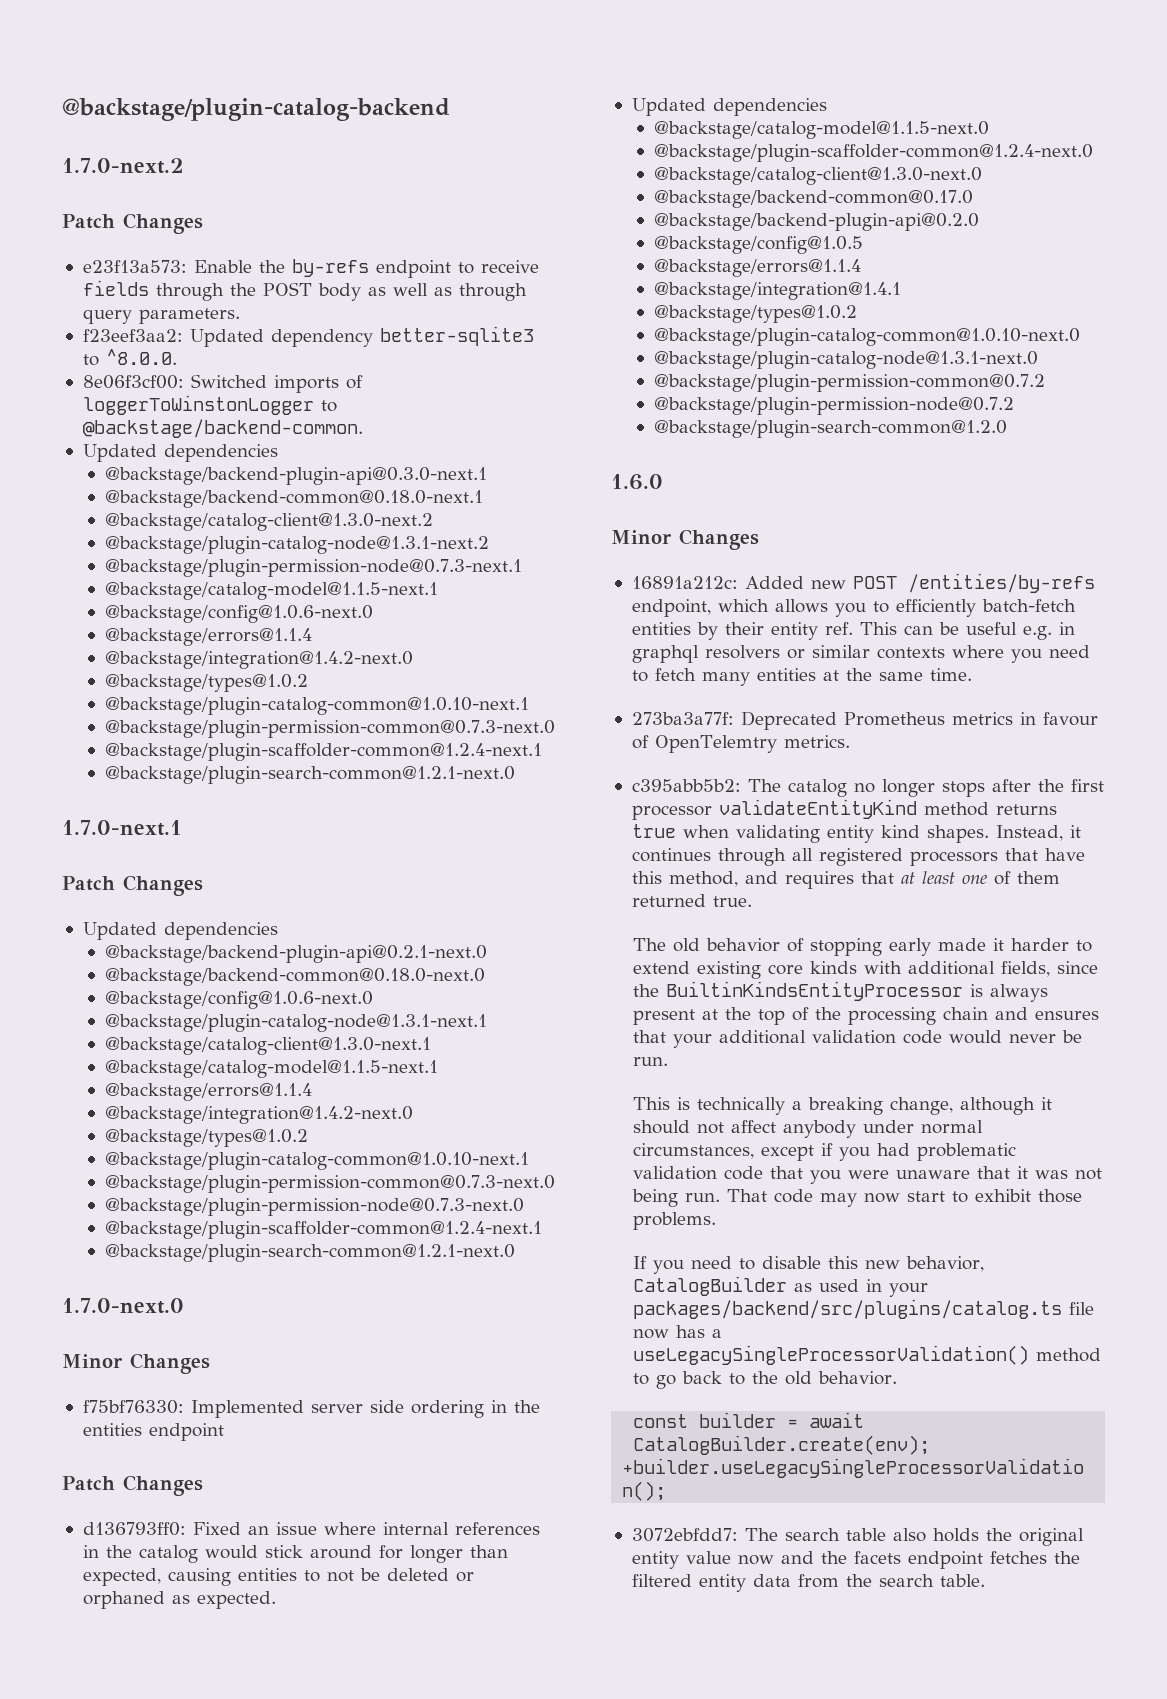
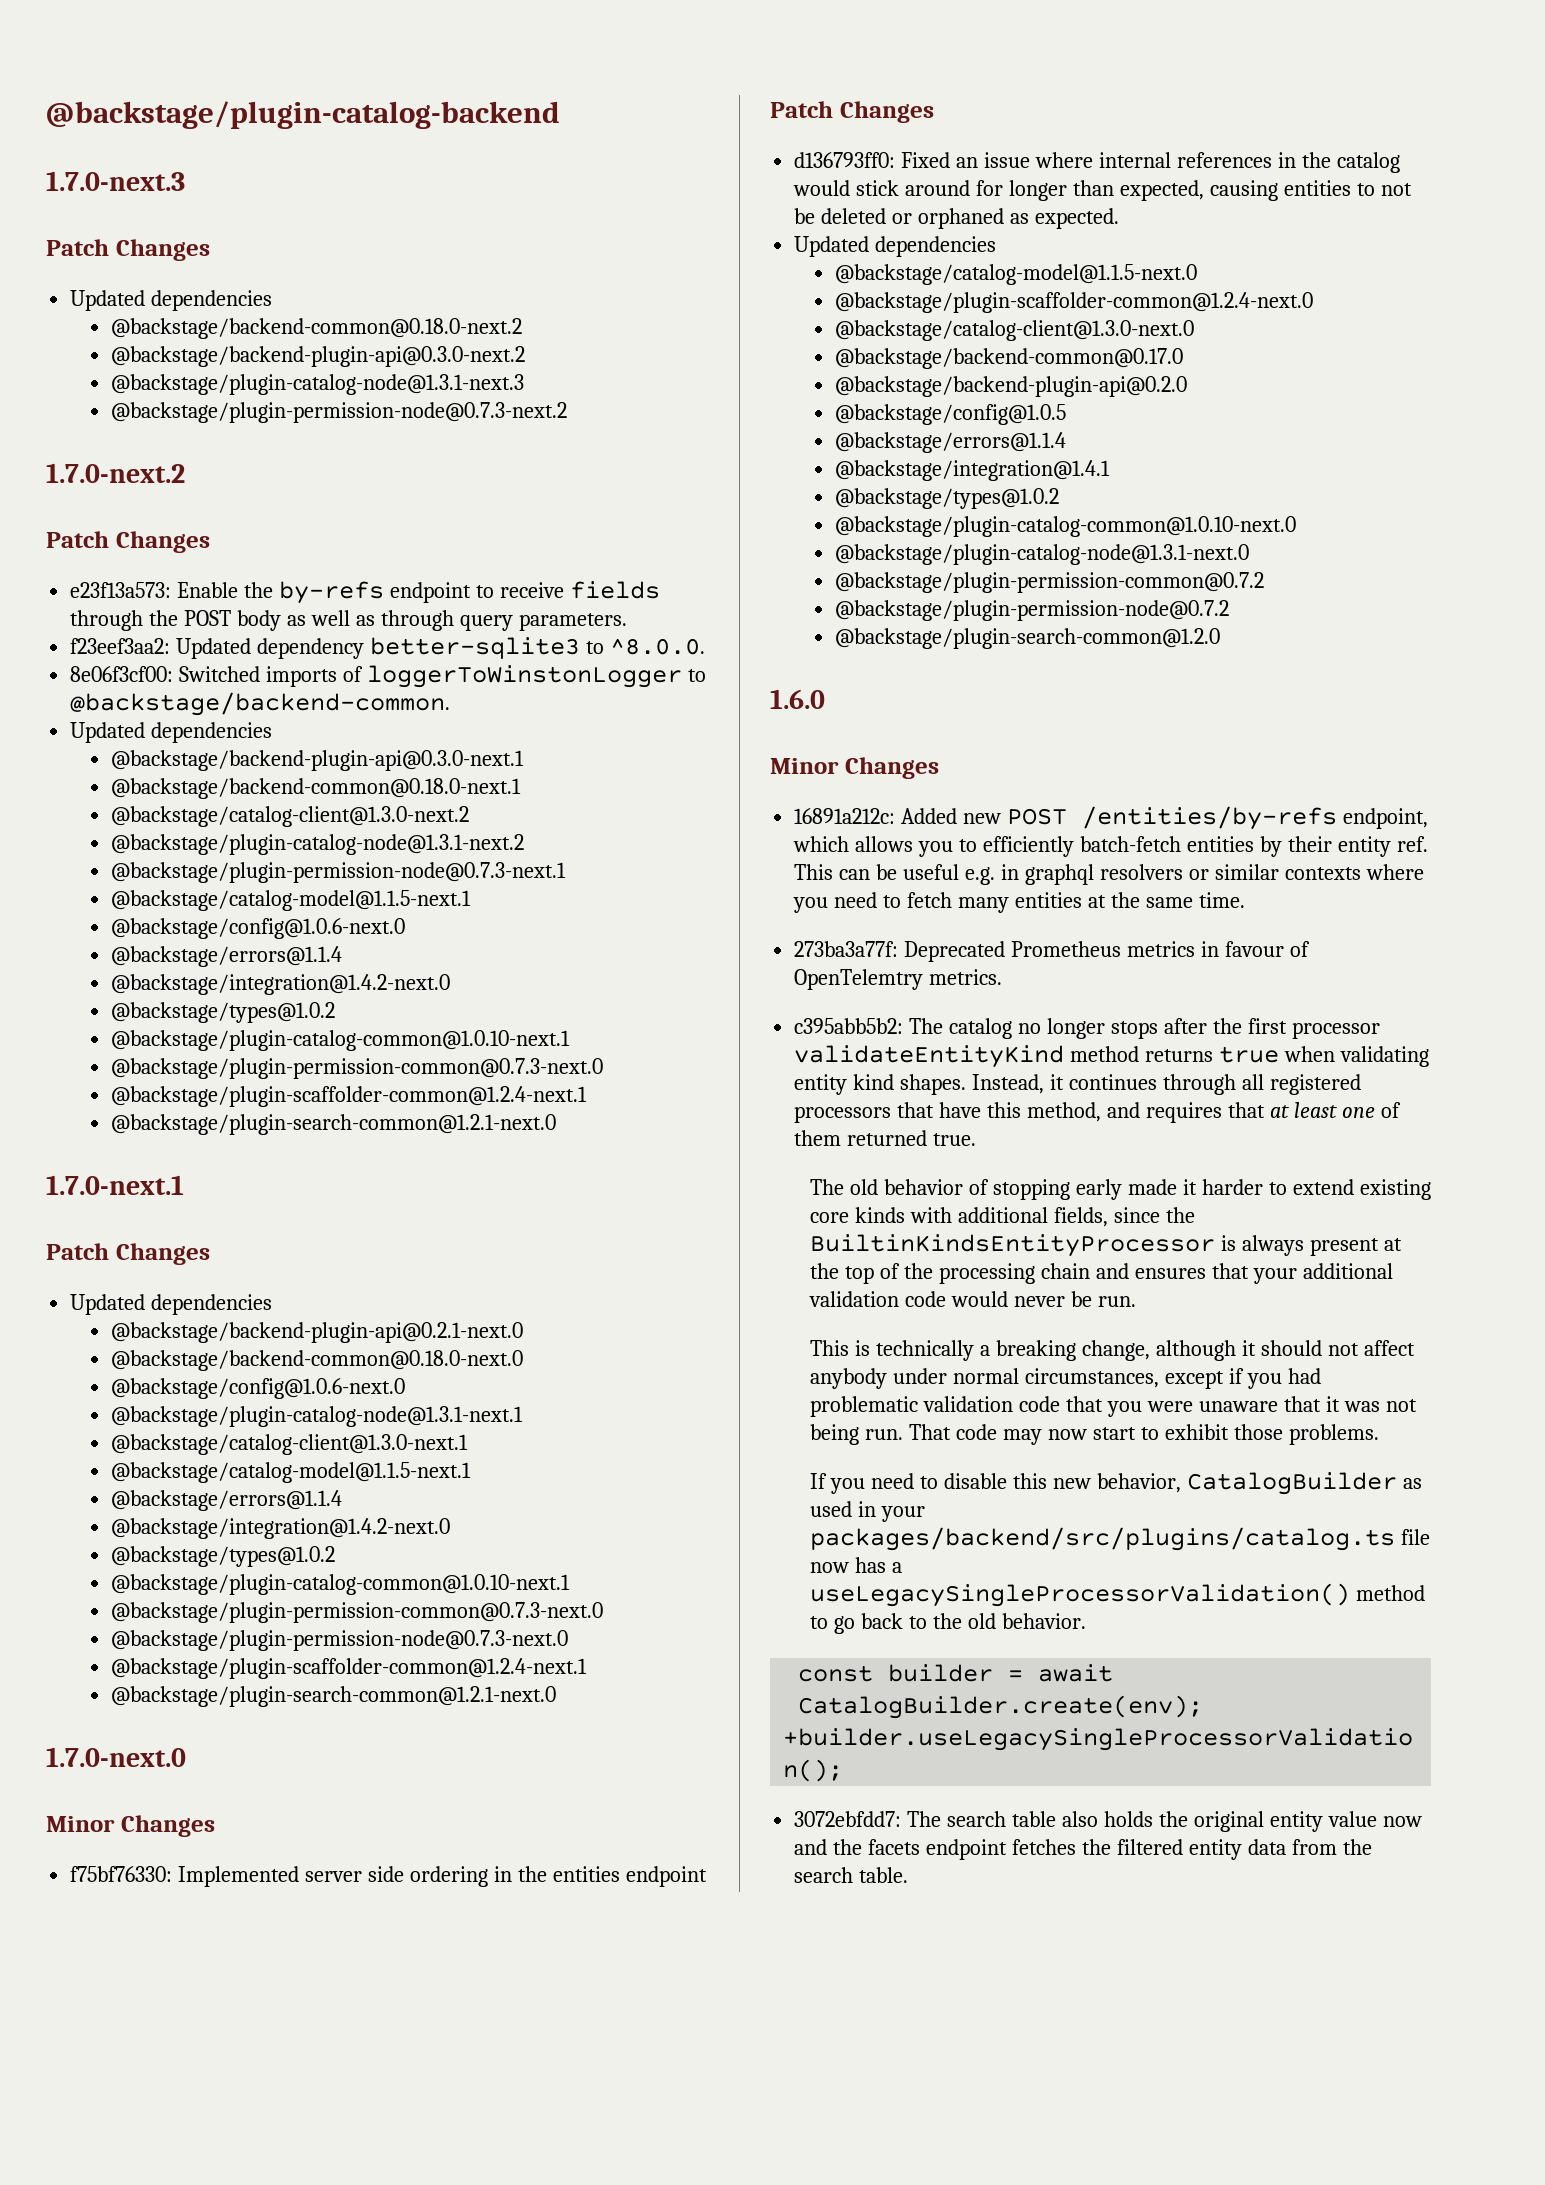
+ 1.7.0-next.3
+ Patch Changes
+ Updated dependencies
+ @backstage/backend-common@0.18.0-next.2
+ @backstage/backend-plugin-api@0.3.0-next.2
+ @backstage/plugin-catalog-node@1.3.1-next.3
+ @backstage/plugin-permission-node@0.7.3-next.2

